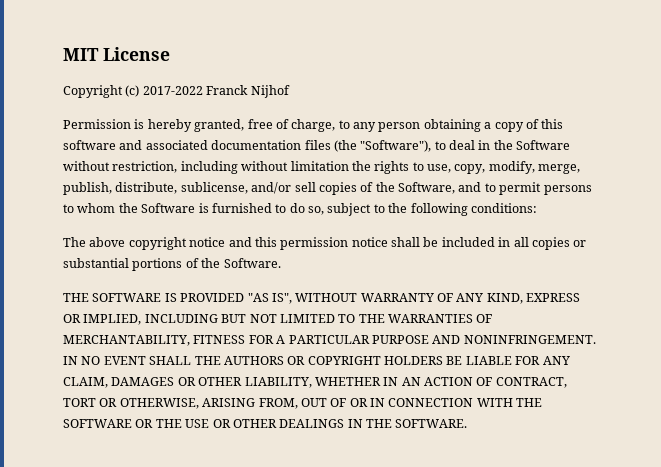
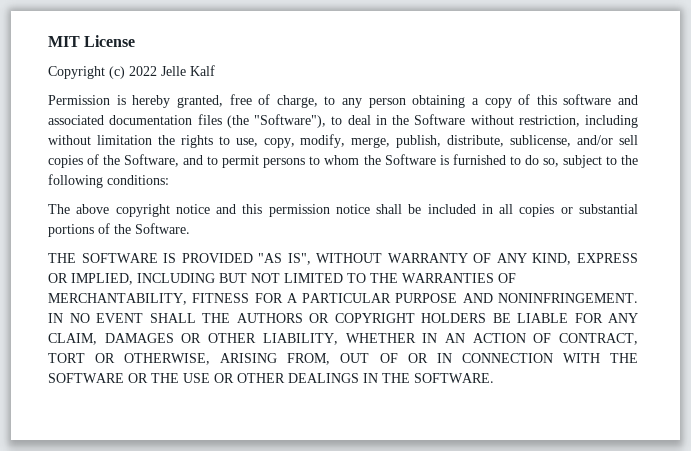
- Copyright (c) 2017-2022 Franck Nijhof
+ Copyright (c) 2022 Jelle Kalf

